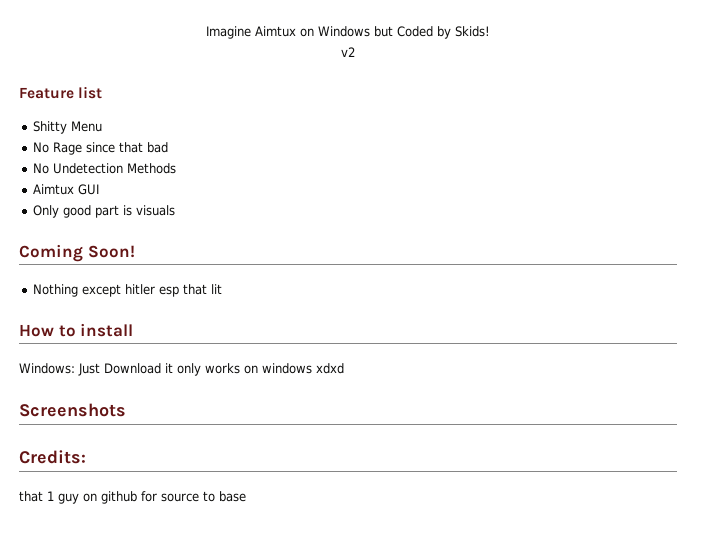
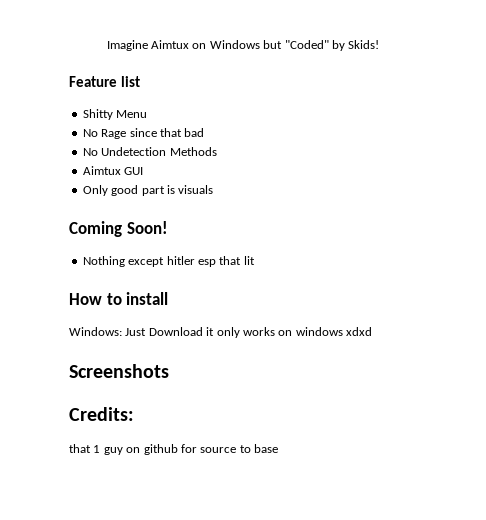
- Imagine Aimtux on Windows but Coded by Skids!
+ Imagine Aimtux on Windows but "Coded" by Skids!
- v2

